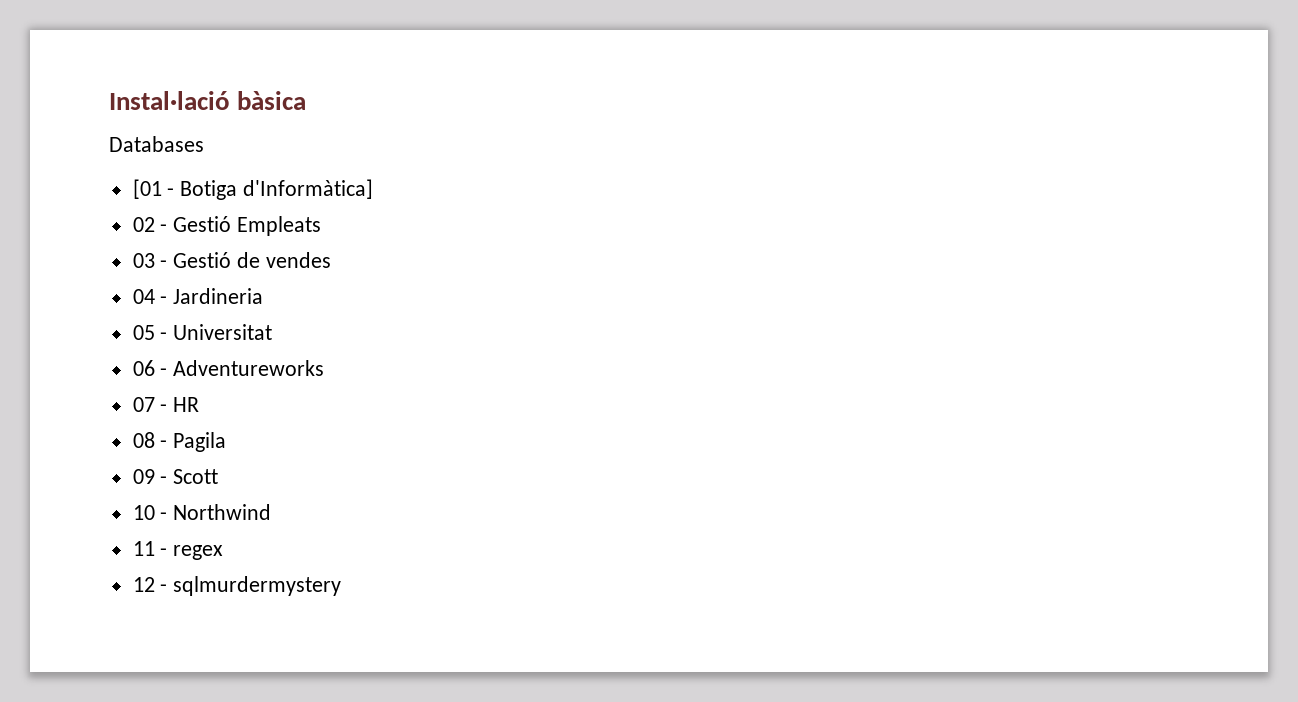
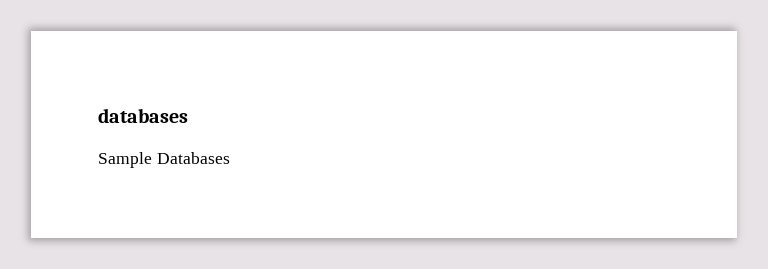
- Instal·lació bàsica
- Databases
+ databases
+ Sample Databases
- [01 - Botiga d'Informàtica]
- 02 - Gestió Empleats
- 03 - Gestió de vendes
- 04 - Jardineria
- 05 - Universitat
- 06 - Adventureworks
- 07 - HR
- 08 - Pagila
- 09 - Scott
- 10 - Northwind
- 11 - regex
- 12 - sqlmurdermystery

